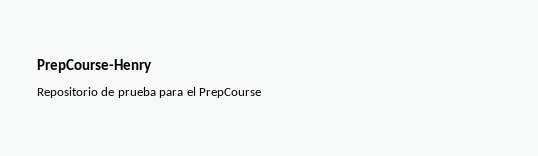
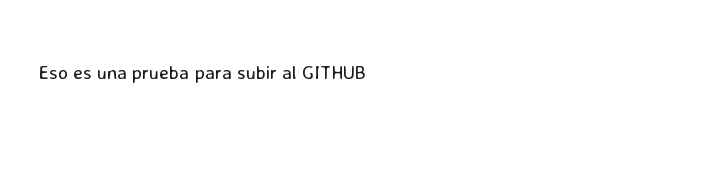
- PrepCourse-Henry
- Repositorio de prueba para el PrepCourse
+ Eso es una prueba para subir al GITHUB

